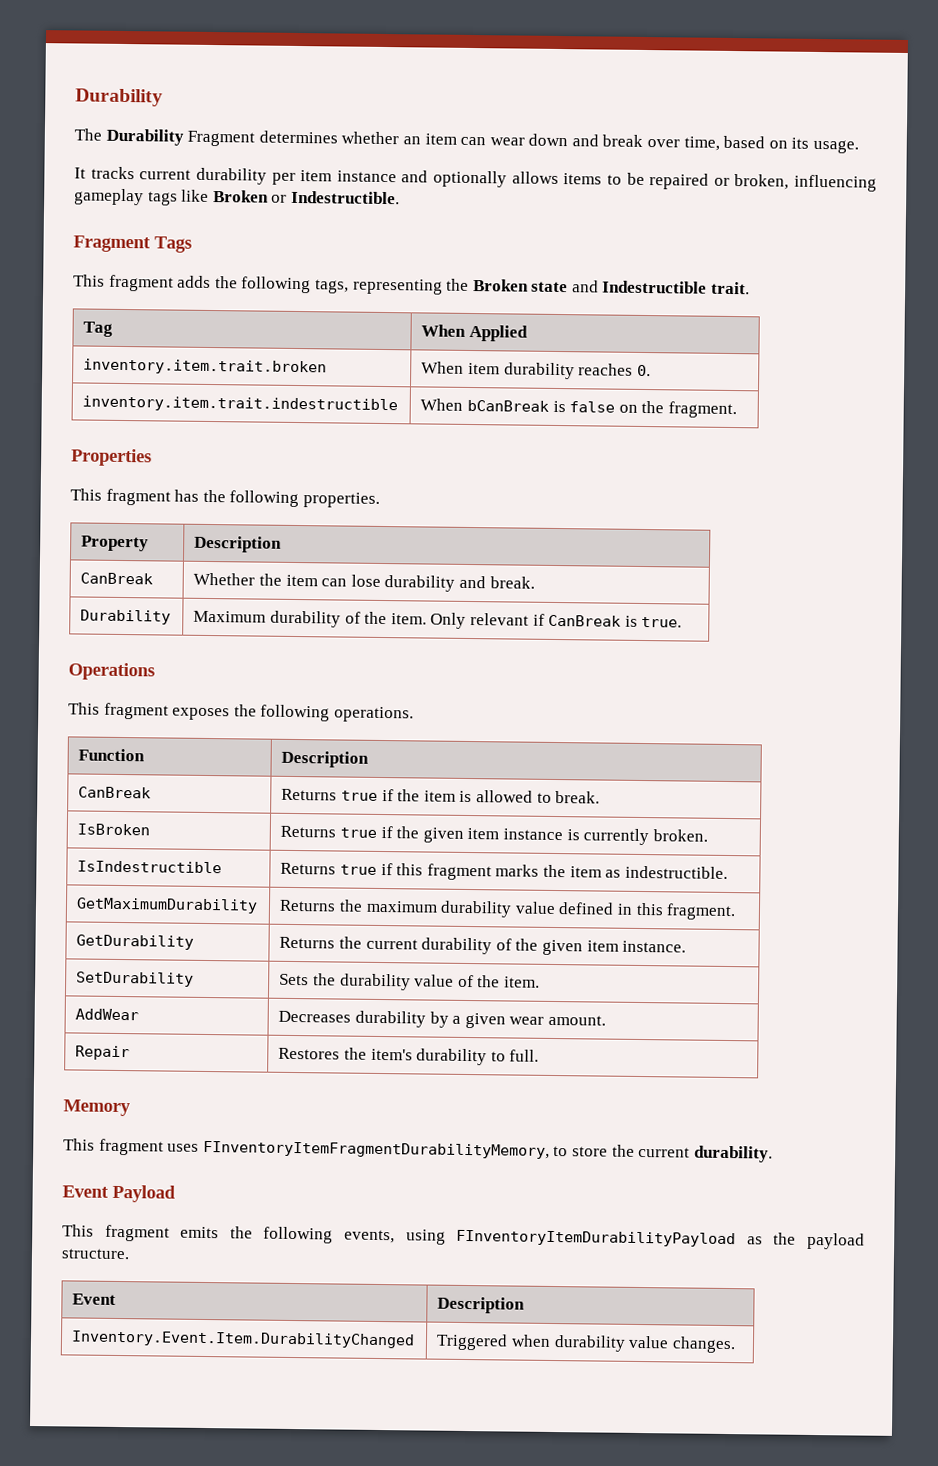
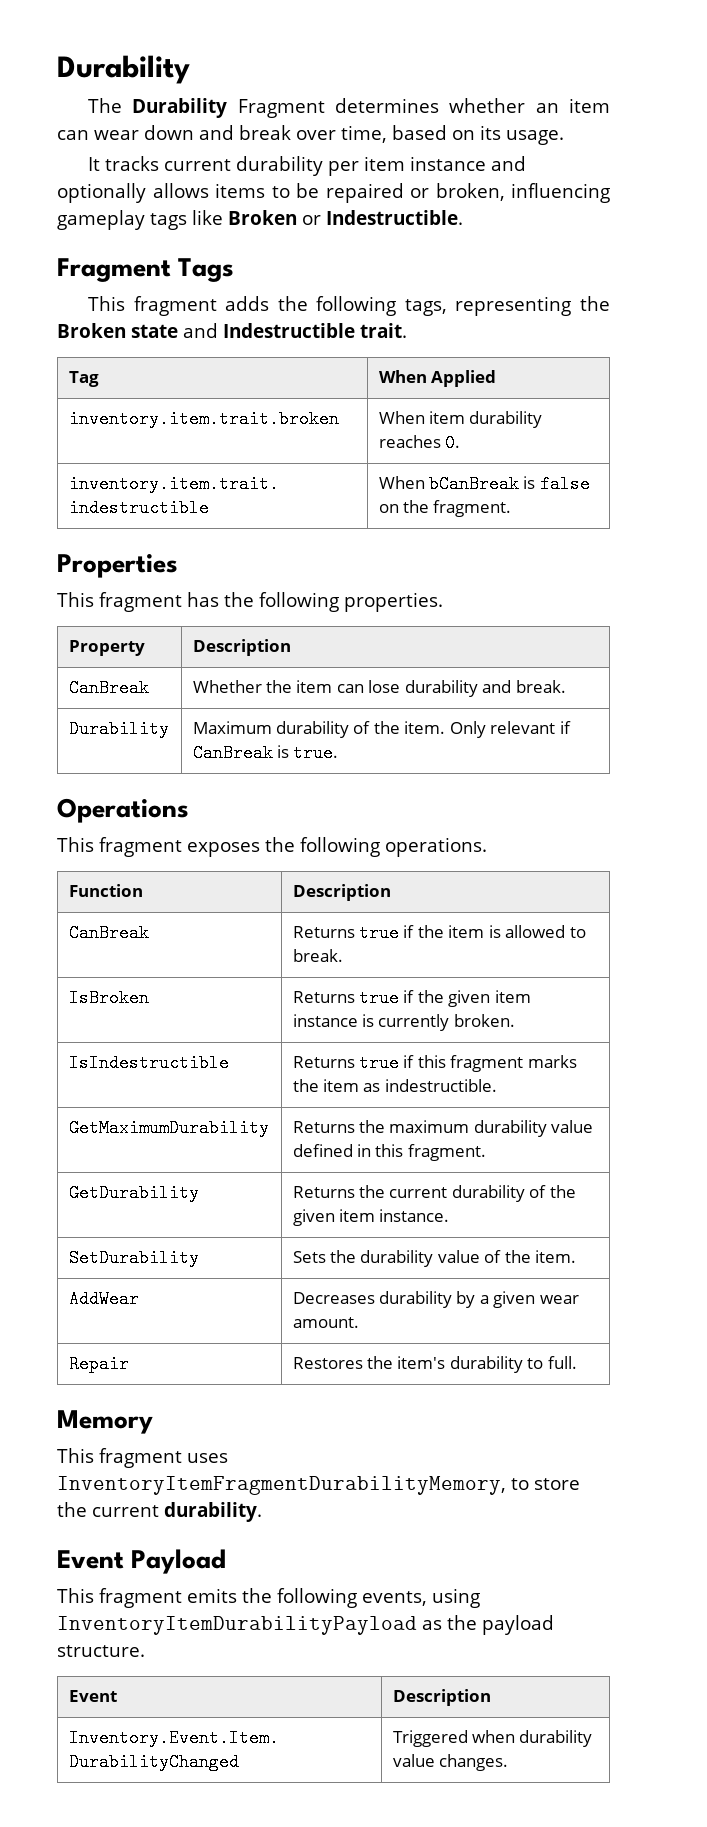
- This fragment uses FInventoryItemFragmentDurabilityMemory, to store the current durability.
+ This fragment uses InventoryItemFragmentDurabilityMemory, to store the current durability.
- This fragment emits the following events, using FInventoryItemDurabilityPayload as the payload structure.
+ This fragment emits the following events, using InventoryItemDurabilityPayload as the payload structure.

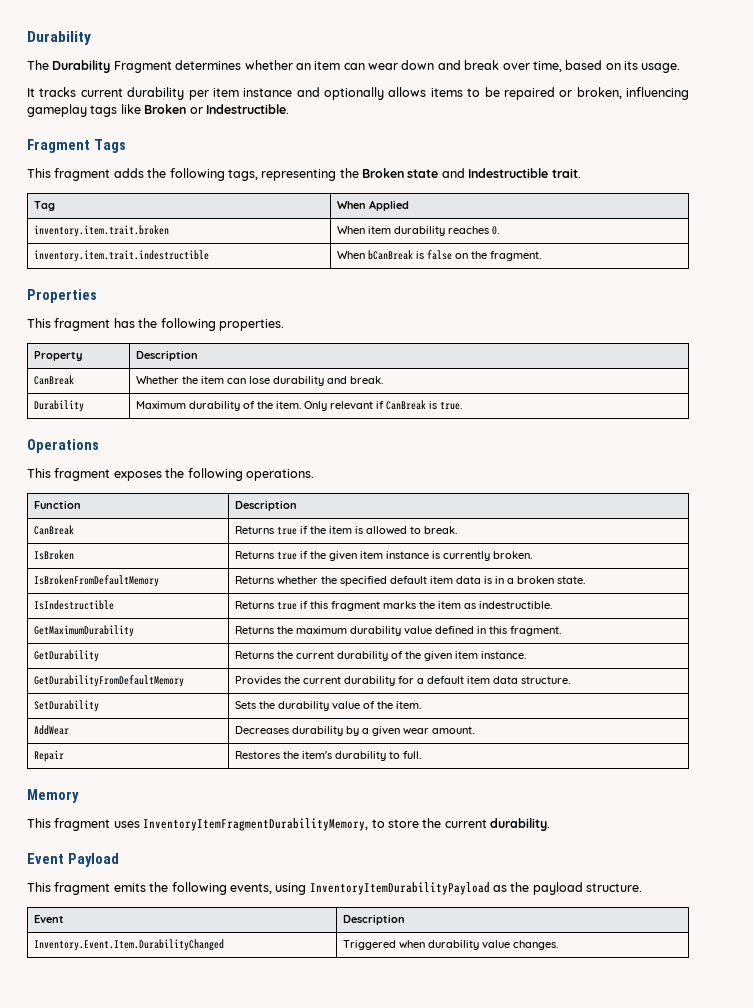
+ IsBrokenFromDefaultMemory | Returns whether the specified default item data is in a broken state.
+ GetDurabilityFromDefaultMemory | Provides the current durability for a default item data structure.

